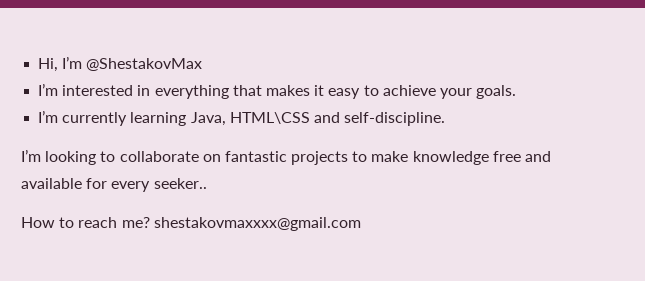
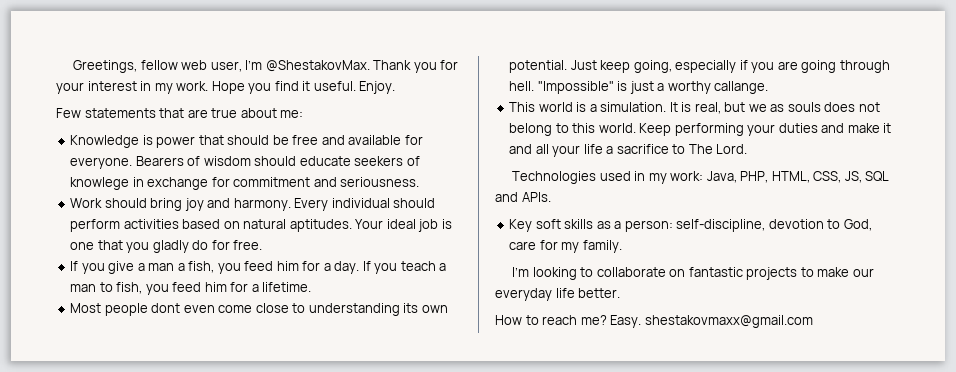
- Hi, I’m @ShestakovMax
- I’m interested in everything that makes it easy to achieve your goals.
- I’m currently learning Java, HTML\CSS and self-discipline.
+ Greetings, fellow web user, I’m @ShestakovMax. Thank you for your interest in my work. Hope you find it useful. Enjoy.
+ Few statements that are true about me:
+ Knowledge is power that should be free and available for everyone. Вearers of wisdom should educate seekers of knowlege in exchange for commitment and seriousness.
+ Work should bring joy and harmony. Every individual should perform activities based on natural aptitudes. Your ideal job is one that you gladly do for free.
+ If you give a man a fish, you feed him for a day. If you teach a man to fish, you feed him for a lifetime.
+ Most people dont even come close to understanding its own potential. Just keep going, especially if you are going through hell. "Impossible" is just a worthy callange.
+ This world is a simulation. It is real, but we as souls does not belong to this world. Keep performing your duties and make it and all your life a sacrifice to The Lord.
+ Technologies used in my work: Java, PHP, HTML, CSS, JS, SQL and APIs.
+ Key soft skills as a person: self-discipline, devotion to God, care for my family.
- I’m looking to collaborate on fantastic projects to make knowledge free and available for every seeker..
+ I’m looking to collaborate on fantastic projects to make our everyday life better.
- How to reach me? shestakovmaxxxx@gmail.com
+ How to reach me? Easy. shestakovmaxx@gmail.com

